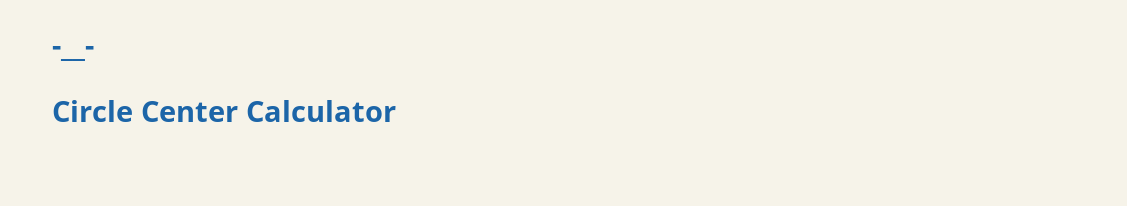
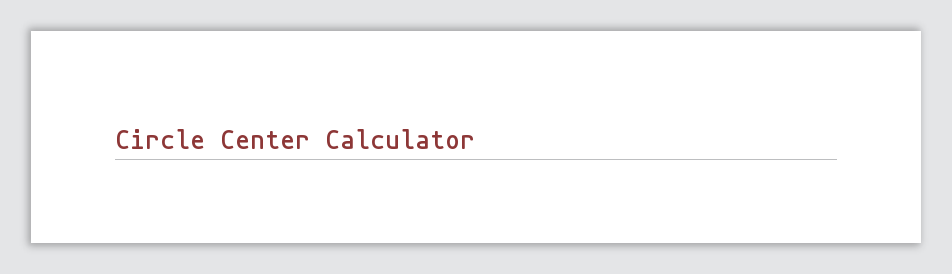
- -__-

